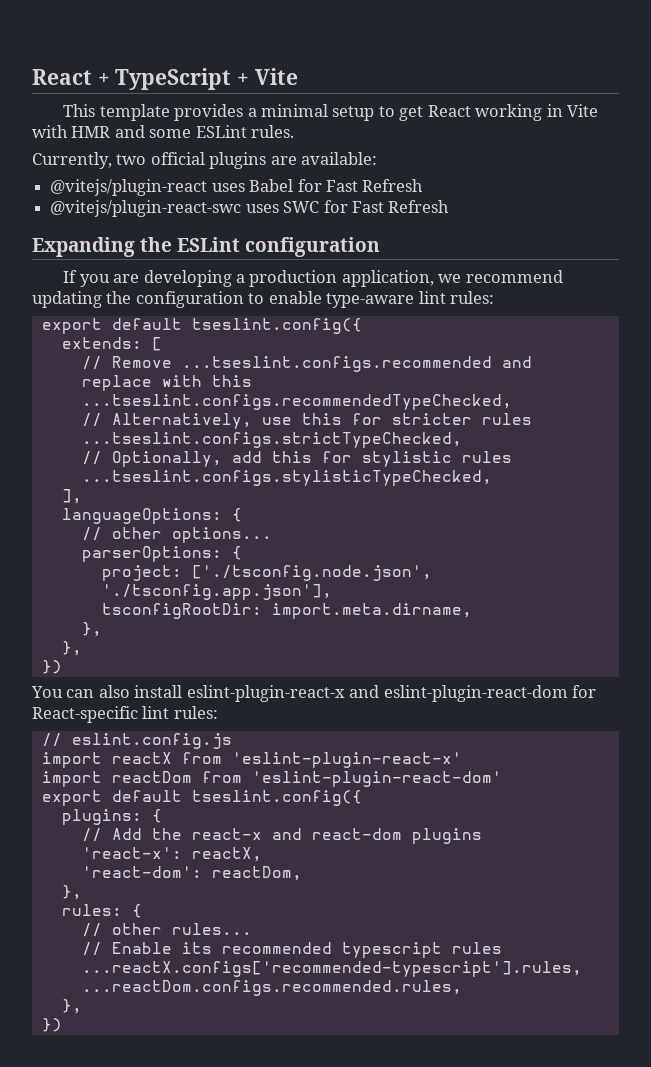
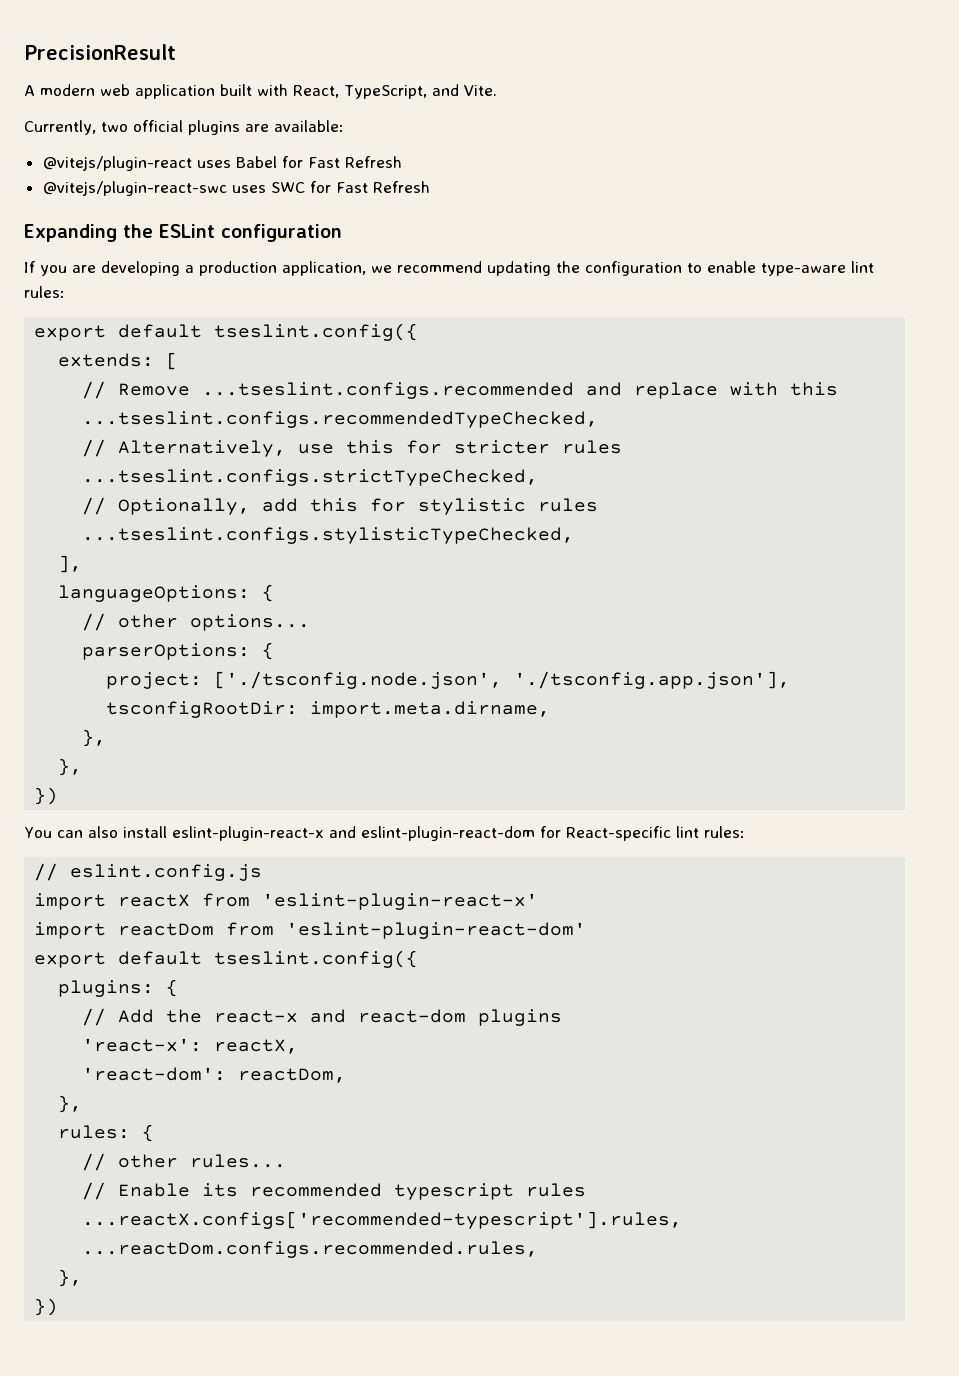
- React + TypeScript + Vite
- This template provides a minimal setup to get React working in Vite with HMR and some ESLint rules.
+ PrecisionResult
+ A modern web application built with React, TypeScript, and Vite.

